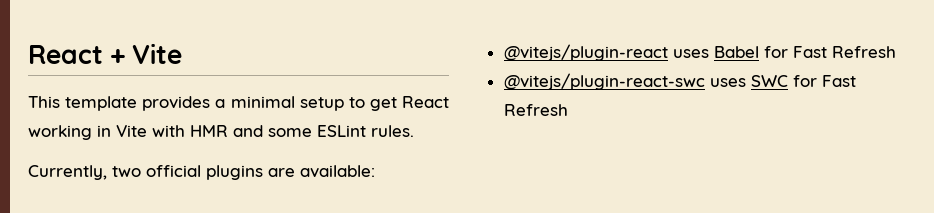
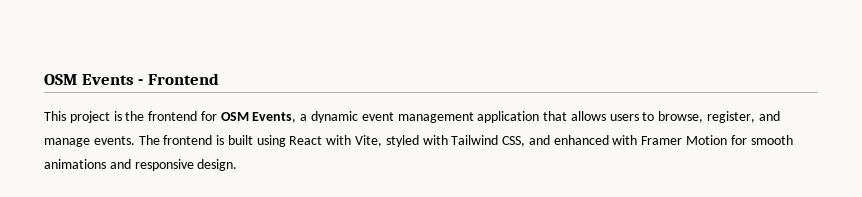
- React + Vite
- This template provides a minimal setup to get React working in Vite with HMR and some ESLint rules.
- Currently, two official plugins are available:
- @vitejs/plugin-react uses Babel for Fast Refresh
- @vitejs/plugin-react-swc uses SWC for Fast Refresh
+ OSM Events - Frontend
+ This project is the frontend for OSM Events, a dynamic event management application that allows users to browse, register, and manage events. The frontend is built using React with Vite, styled with Tailwind CSS, and enhanced with Framer Motion for smooth animations and responsive design.

